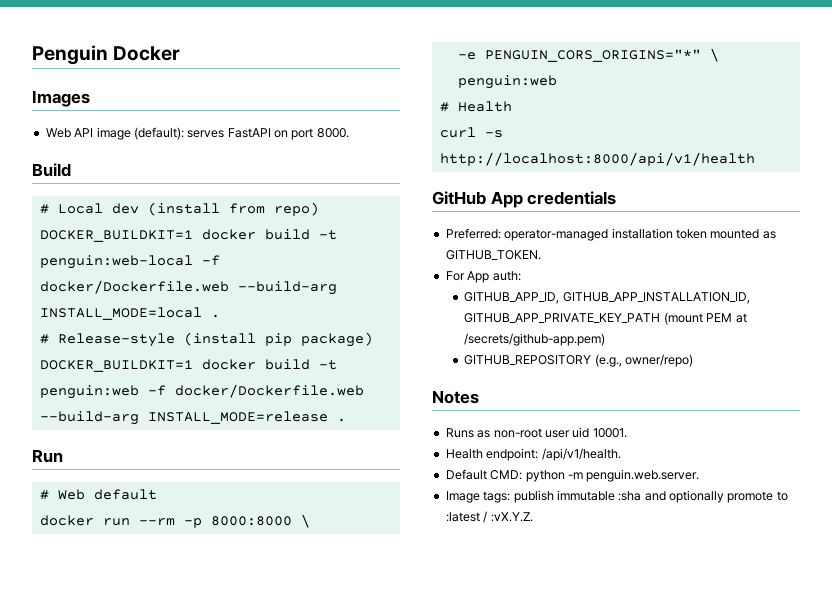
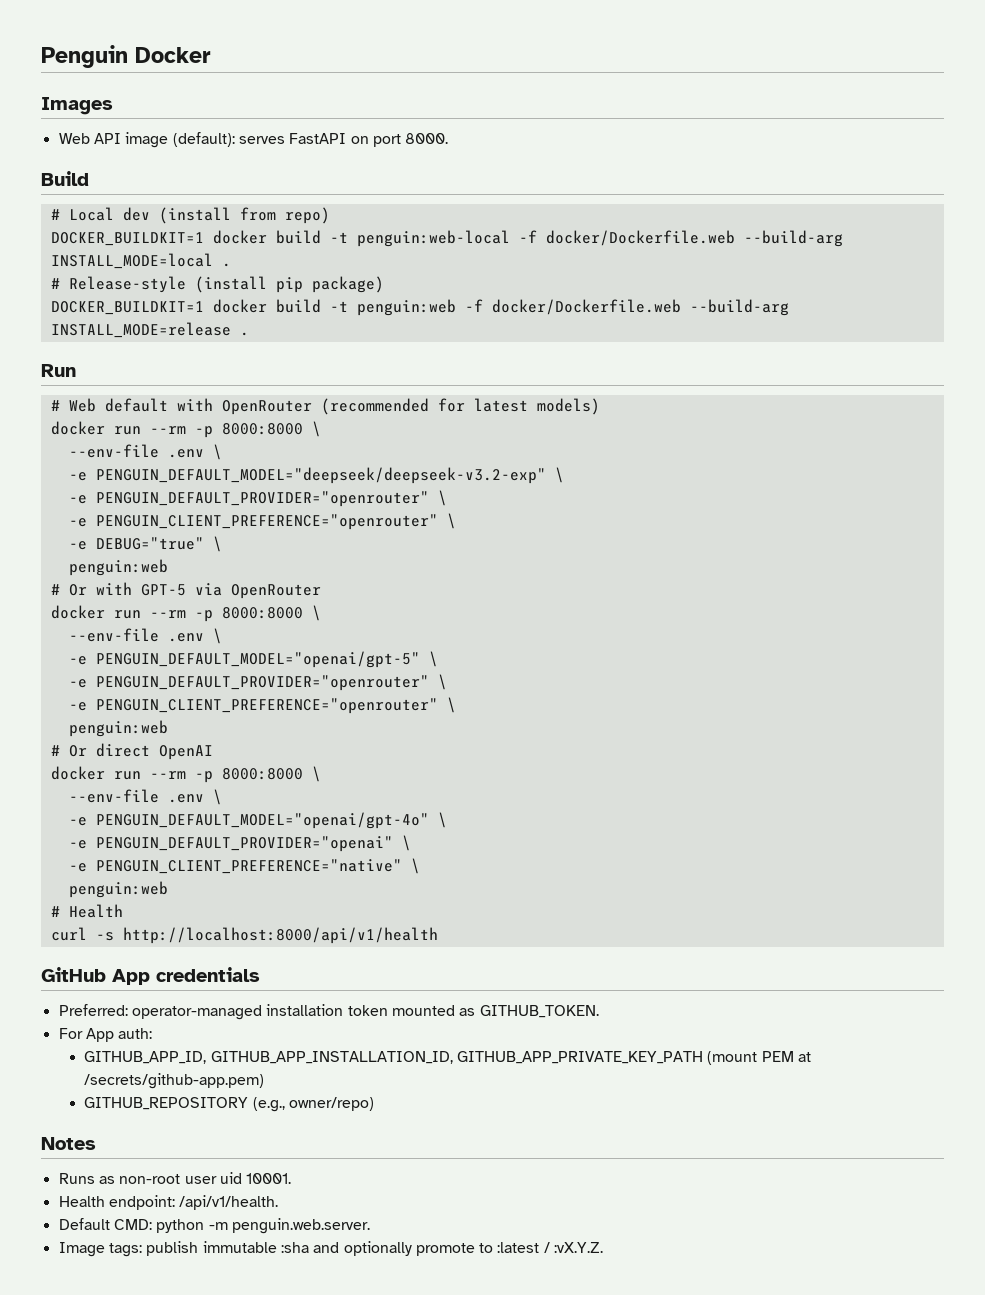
- # Web default
+ # Web default with OpenRouter (recommended for latest models)
  docker run --rm -p 8000:8000 \
- -e PENGUIN_CORS_ORIGINS="*" \
+ --env-file .env \
+ -e PENGUIN_DEFAULT_MODEL="deepseek/deepseek-v3.2-exp" \
+ -e PENGUIN_DEFAULT_PROVIDER="openrouter" \
+ -e PENGUIN_CLIENT_PREFERENCE="openrouter" \
+ -e DEBUG="true" \
+ penguin:web
+ # Or with GPT-5 via OpenRouter
+ docker run --rm -p 8000:8000 \
+ --env-file .env \
+ -e PENGUIN_DEFAULT_MODEL="openai/gpt-5" \
+ -e PENGUIN_DEFAULT_PROVIDER="openrouter" \
+ -e PENGUIN_CLIENT_PREFERENCE="openrouter" \
+ penguin:web
+ # Or direct OpenAI
+ docker run --rm -p 8000:8000 \
+ --env-file .env \
+ -e PENGUIN_DEFAULT_MODEL="openai/gpt-4o" \
+ -e PENGUIN_DEFAULT_PROVIDER="openai" \
+ -e PENGUIN_CLIENT_PREFERENCE="native" \

